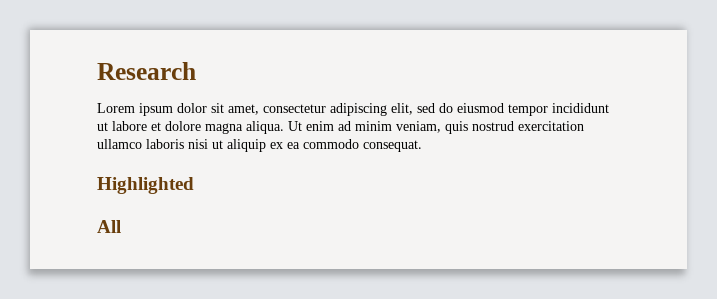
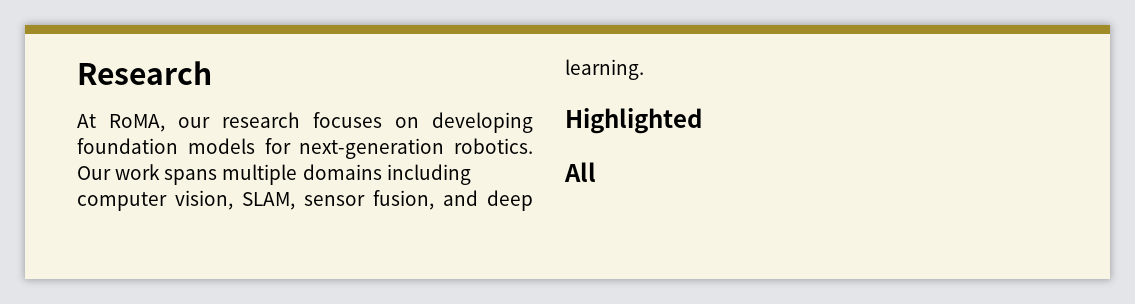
- Lorem ipsum dolor sit amet, consectetur adipiscing elit, sed do eiusmod tempor incididunt ut labore et dolore magna aliqua. Ut enim ad minim veniam, quis nostrud exercitation ullamco laboris nisi ut aliquip ex ea commodo consequat.
+ At RoMA, our research focuses on developing foundation models for next-generation robotics. Our work spans multiple domains including computer vision, SLAM, sensor fusion, and deep learning.

